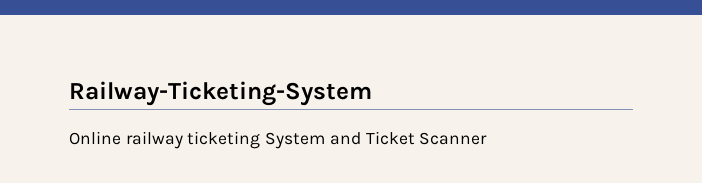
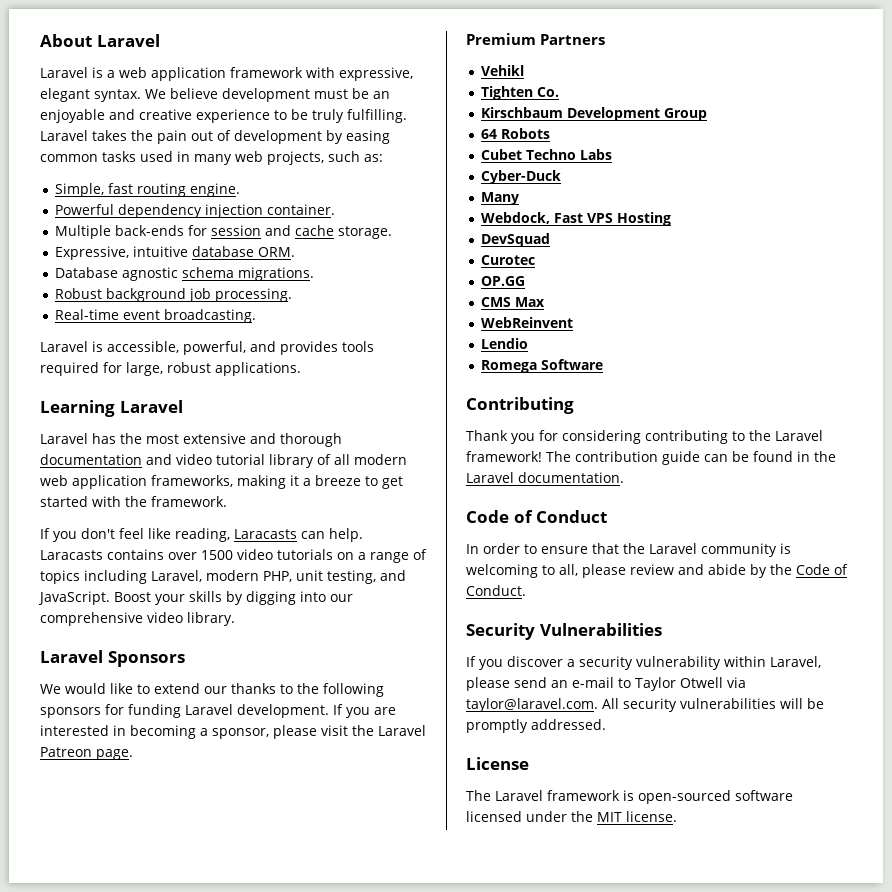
- Railway-Ticketing-System
- Online railway ticketing System and Ticket Scanner
+ About Laravel
+ Laravel is a web application framework with expressive, elegant syntax. We believe development must be an enjoyable and creative experience to be truly fulfilling. Laravel takes the pain out of development by easing common tasks used in many web projects, such as:
+ Simple, fast routing engine.
+ Powerful dependency injection container.
+ Multiple back-ends for session and cache storage.
+ Expressive, intuitive database ORM.
+ Database agnostic schema migrations.
+ Robust background job processing.
+ Real-time event broadcasting.
+ Laravel is accessible, powerful, and provides tools required for large, robust applications.
+ Learning Laravel
+ Laravel has the most extensive and thorough documentation and video tutorial library of all modern web application frameworks, making it a breeze to get started with the framework.
+ If you don't feel like reading, Laracasts can help. Laracasts contains over 1500 video tutorials on a range of topics including Laravel, modern PHP, unit testing, and JavaScript. Boost your skills by digging into our comprehensive video library.
+ Laravel Sponsors
+ We would like to extend our thanks to the following sponsors for funding Laravel development. If you are interested in becoming a sponsor, please visit the Laravel Patreon page.
+ Premium Partners
+ Vehikl
+ Tighten Co.
+ Kirschbaum Development Group
+ 64 Robots
+ Cubet Techno Labs
+ Cyber-Duck
+ Many
+ Webdock, Fast VPS Hosting
+ DevSquad
+ Curotec
+ OP.GG
+ CMS Max
+ WebReinvent
+ Lendio
+ Romega Software
+ Contributing
+ Thank you for considering contributing to the Laravel framework! The contribution guide can be found in the Laravel documentation.
+ Code of Conduct
+ In order to ensure that the Laravel community is welcoming to all, please review and abide by the Code of Conduct.
+ Security Vulnerabilities
+ If you discover a security vulnerability within Laravel, please send an e-mail to Taylor Otwell via taylor@laravel.com. All security vulnerabilities will be promptly addressed.
+ License
+ The Laravel framework is open-sourced software licensed under the MIT license.

